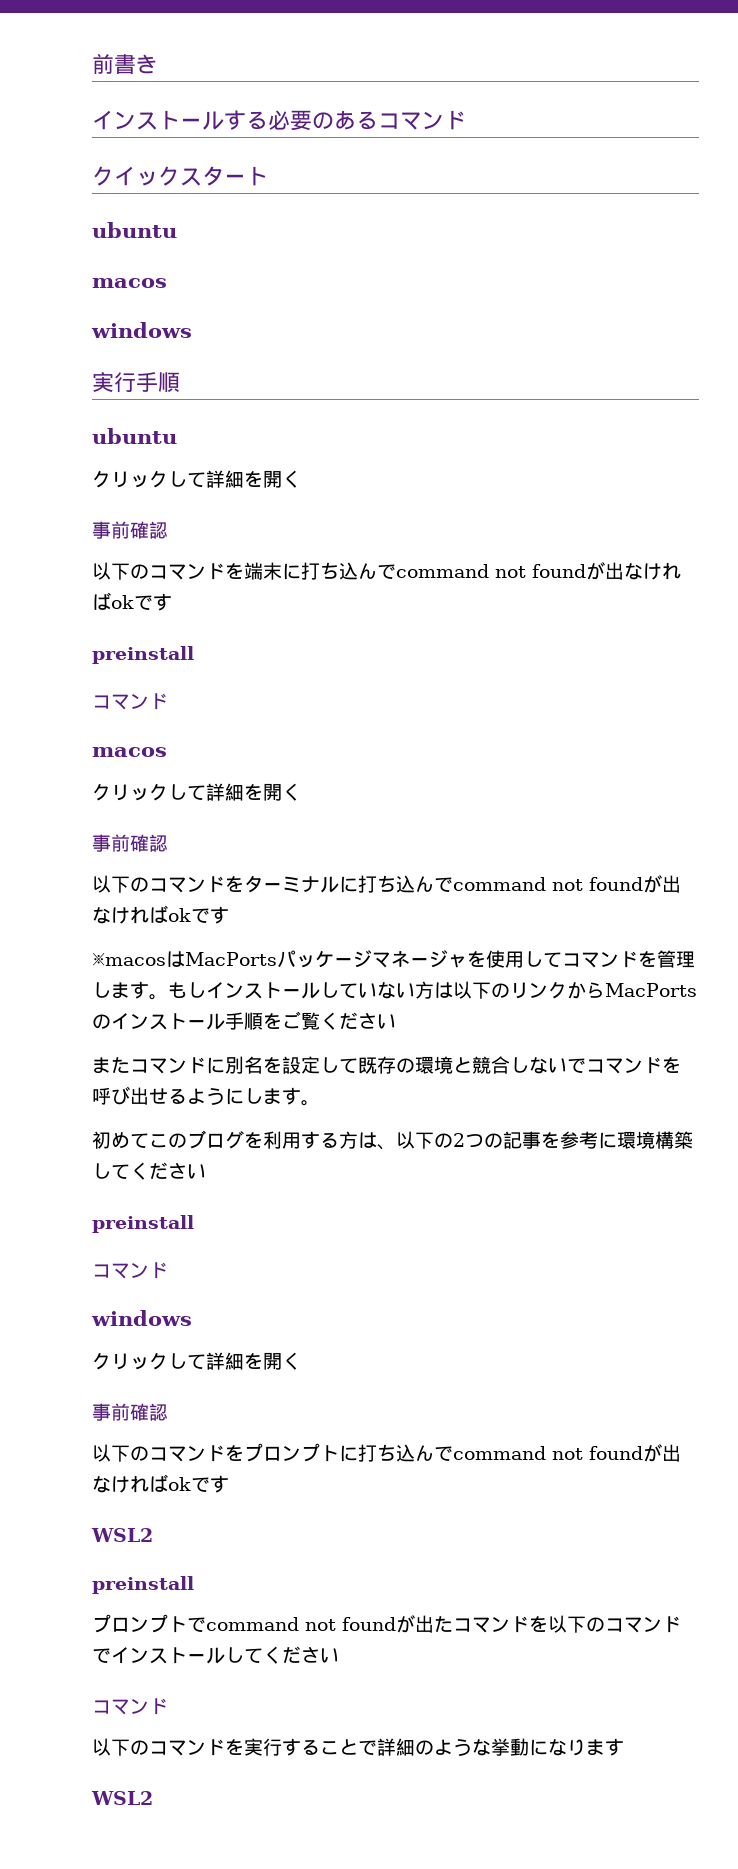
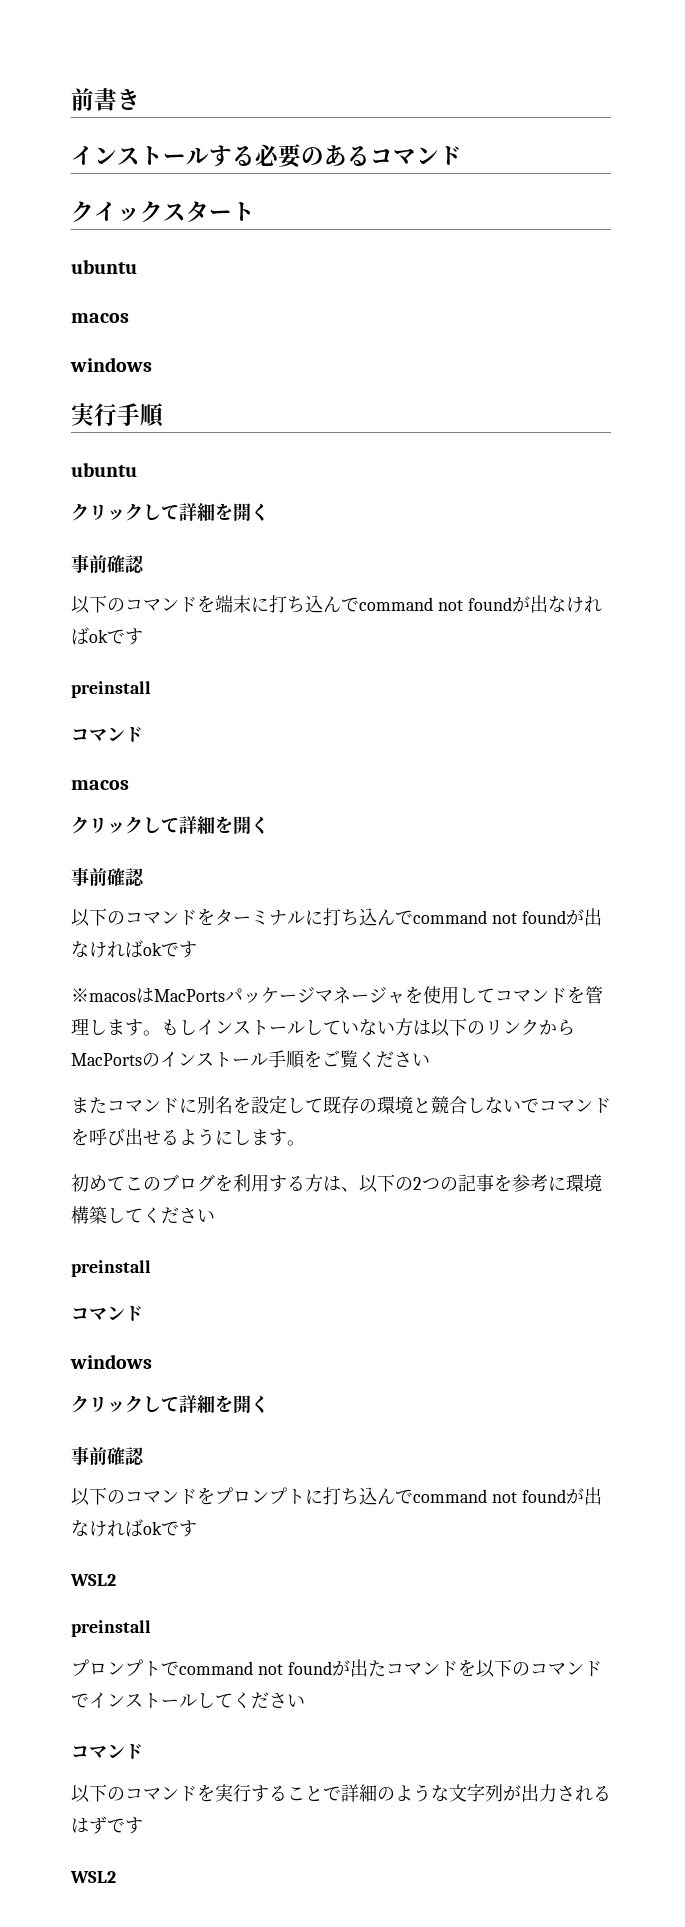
- 以下のコマンドを実行することで詳細のような挙動になります
+ 以下のコマンドを実行することで詳細のような文字列が出力されるはずです

